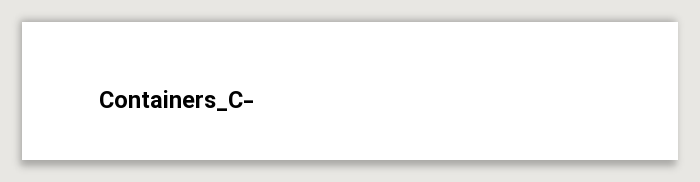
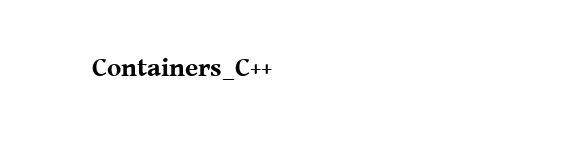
- Containers_C-
+ Containers_C++

